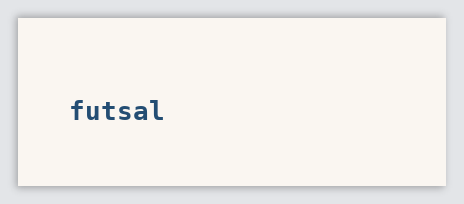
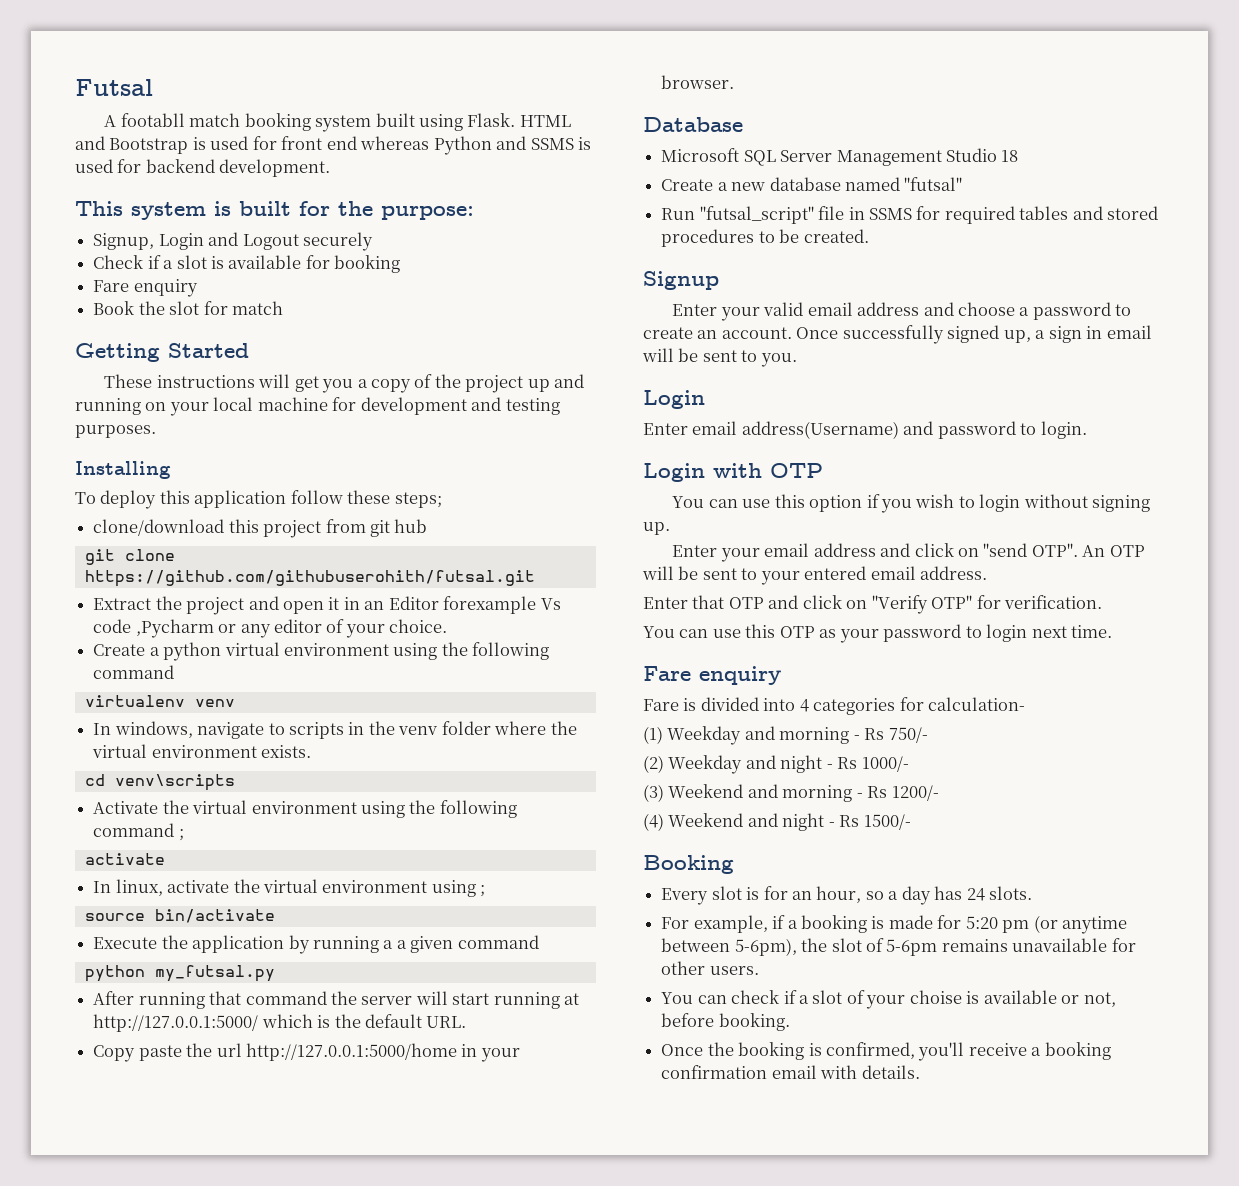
- futsal
+ Futsal
+ A footabll match booking system built using Flask. HTML and Bootstrap is used for front end whereas Python and SSMS is used for backend development.
+ This system is built for the purpose:
+ Signup, Login and Logout securely
+ Check if a slot is available for booking
+ Fare enquiry
+ Book the slot for match
+ Getting Started
+ These instructions will get you a copy of the project up and running on your local machine for development and testing purposes.
+ Installing
+ To deploy this application follow these steps;
+ clone/download this project from git hub
+ git clone https://github.com/githubuserohith/futsal.git
+ Extract the project and open it in an Editor forexample Vs code ,Pycharm or any editor of your choice.
+ Create a python virtual environment using the following command
+ virtualenv venv
+ In windows, navigate to scripts in the venv folder where the virtual environment exists.
+ cd venv\scripts
+ Activate the virtual environment using the following command ;
+ activate
+ In linux, activate the virtual environment using ;
+ source bin/activate
+ Execute the application by running a a given command
+ python my_futsal.py
+ After running that command the server will start running at http://127.0.0.1:5000/ which is the default URL.
+ Copy paste the url http://127.0.0.1:5000/home in your browser.
+ Database
+ Microsoft SQL Server Management Studio 18
+ Create a new database named "futsal"
+ Run "futsal_script" file in SSMS for required tables and stored procedures to be created.
+ Signup
+ Enter your valid email address and choose a password to create an account. Once successfully signed up, a sign in email will be sent to you.
+ Login
+ Enter email address(Username) and password to login.
+ Login with OTP
+ You can use this option if you wish to login without signing up.
+ Enter your email address and click on "send OTP". An OTP will be sent to your entered email address.
+ Enter that OTP and click on "Verify OTP" for verification.
+ You can use this OTP as your password to login next time.
+ Fare enquiry
+ Fare is divided into 4 categories for calculation-
+ (1) Weekday and morning - Rs 750/-
+ (2) Weekday and night - Rs 1000/-
+ (3) Weekend and morning - Rs 1200/-
+ (4) Weekend and night - Rs 1500/-
+ Booking
+ Every slot is for an hour, so a day has 24 slots.
+ For example, if a booking is made for 5:20 pm (or anytime between 5-6pm), the slot of 5-6pm remains unavailable for other users.
+ You can check if a slot of your choise is available or not, before booking.
+ Once the booking is confirmed, you'll receive a booking confirmation email with details.

